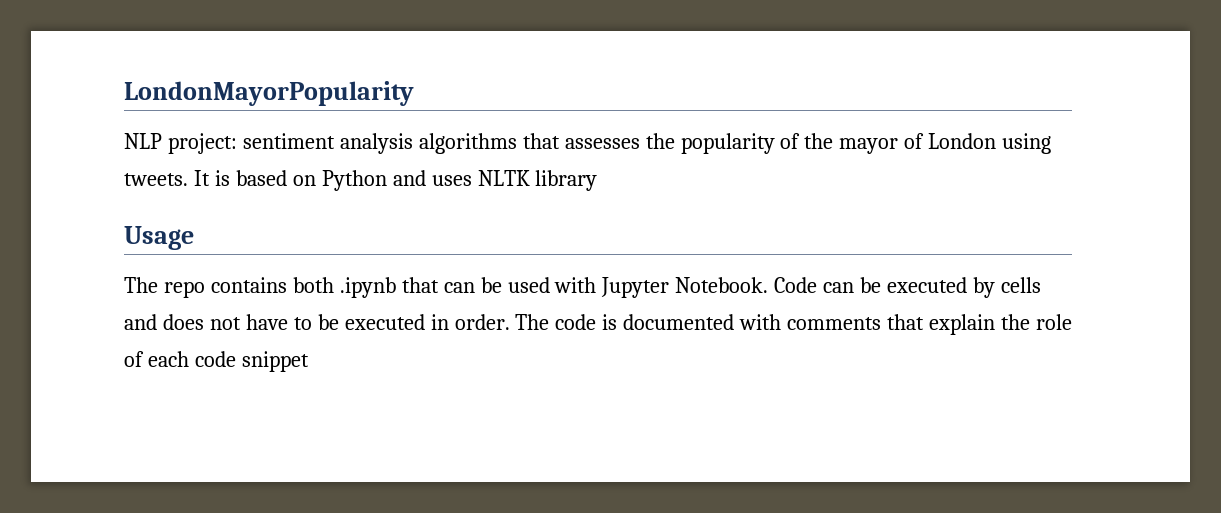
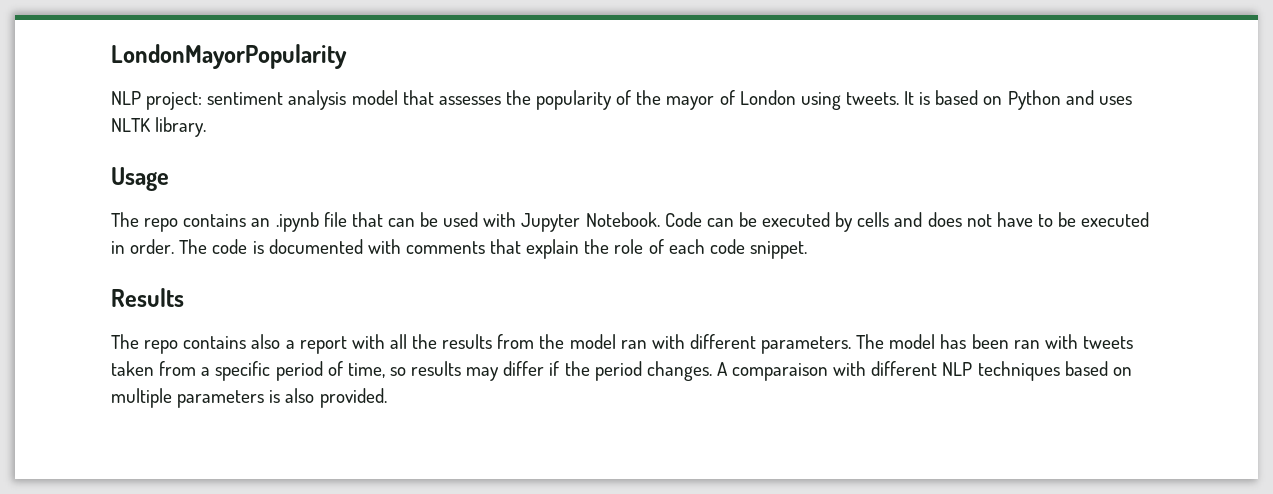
- NLP project: sentiment analysis algorithms that assesses the popularity of the mayor of London using tweets.
+ NLP project: sentiment analysis model that assesses the popularity of the mayor of London using tweets.
- It is based on Python and uses NLTK library
+ It is based on Python and uses NLTK library.
- The repo contains both .ipynb that can be used with Jupyter Notebook.
+ The repo contains an .ipynb file that can be used with Jupyter Notebook.
- The code is documented with comments that explain the role of each code snippet
+ The code is documented with comments that explain the role of each code snippet.
+ Results
+ The repo contains also a report with all the results from the model ran with different parameters. The model has been ran with tweets taken from a specific period of time, so results may differ if the period changes. A comparaison with different NLP techniques based on multiple parameters is also provided.

